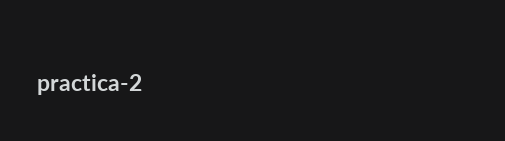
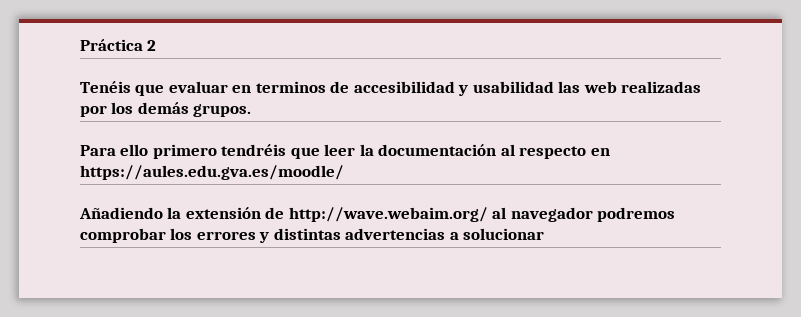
- practica-2
+ Práctica 2
+ Tenéis que evaluar en terminos de accesibilidad y usabilidad las web realizadas por los demás grupos.
+ Para ello primero tendréis que leer la documentación al respecto en https://aules.edu.gva.es/moodle/
+ Añadiendo la extensión de http://wave.webaim.org/ al navegador podremos comprobar los errores y distintas advertencias a solucionar

